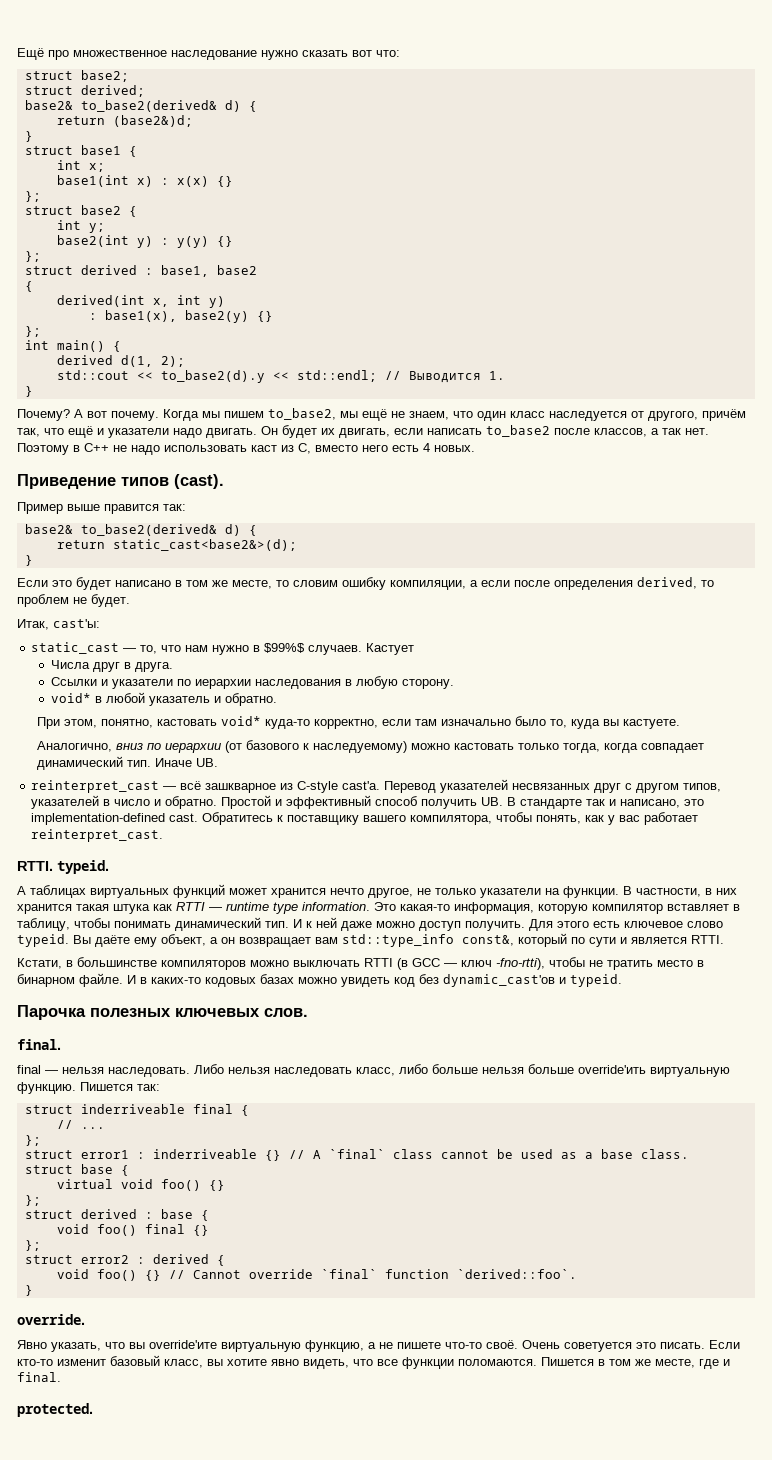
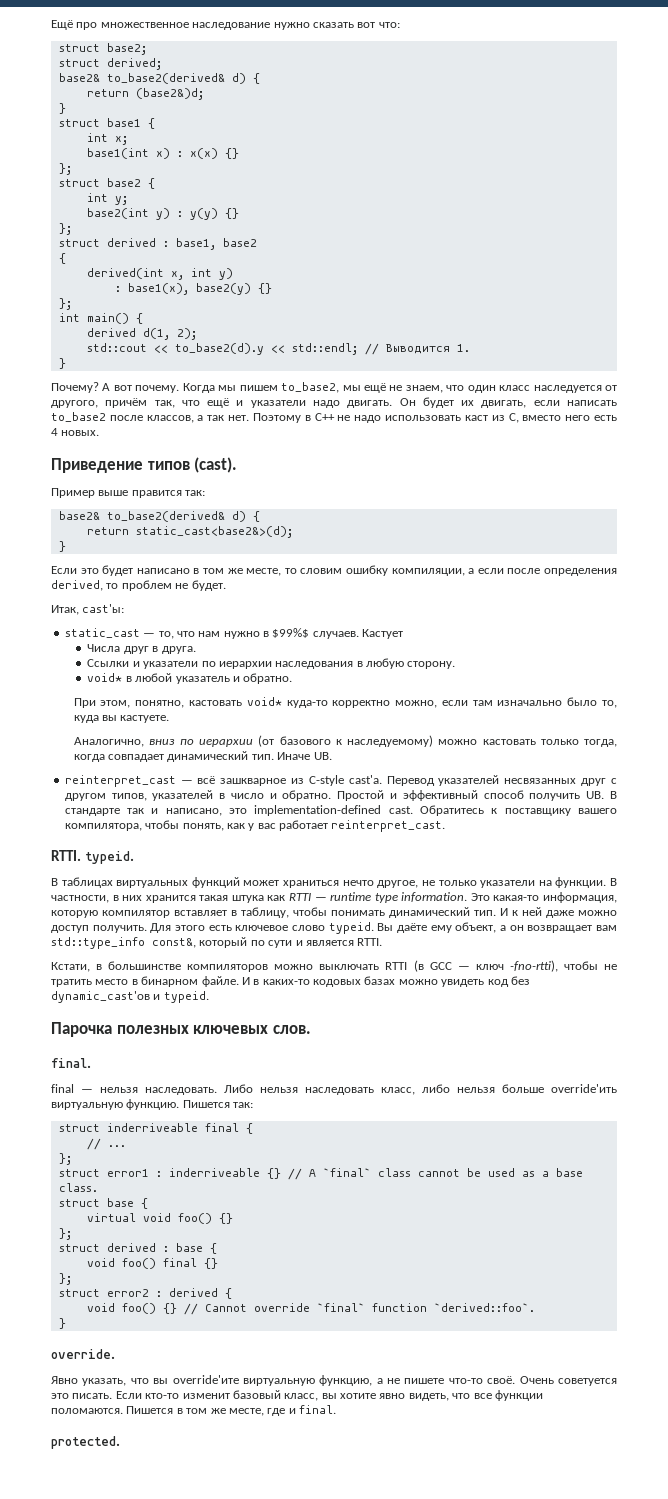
- При этом, понятно, кастовать void* куда-то корректно, если там изначально было то, куда вы кастуете.
+ При этом, понятно, кастовать void* куда-то корректно можно, если там изначально было то, куда вы кастуете.
- А таблицах виртуальных функций может хранится нечто другое, не только указатели на функции.
+ В таблицах виртуальных функций может храниться нечто другое, не только указатели на функции.
- Либо нельзя наследовать класс, либо больше нельзя больше override'ить виртуальную функцию.
+ Либо нельзя наследовать класс, либо нельзя больше override'ить виртуальную функцию.

